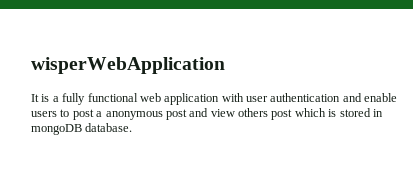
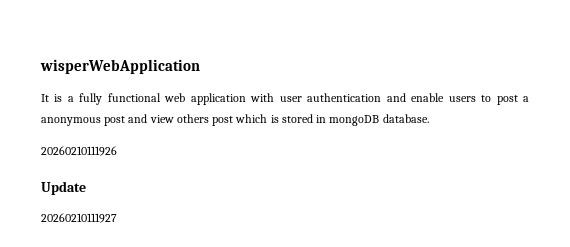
+ 20260210111926
+ Update
+ 20260210111927

